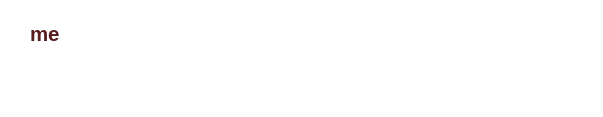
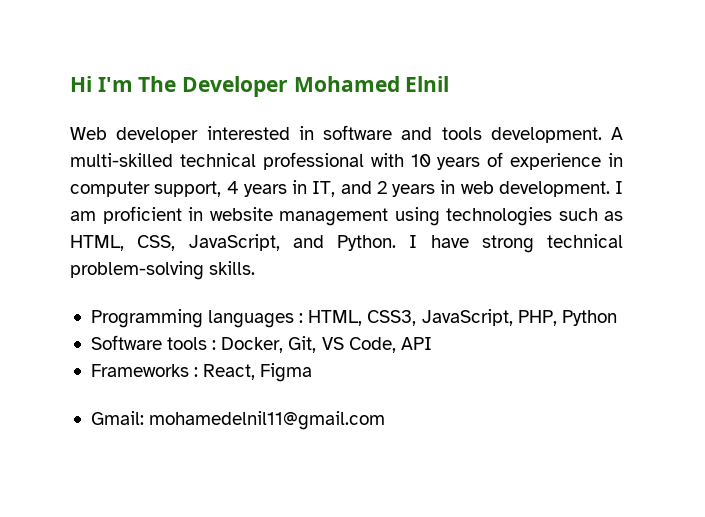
- me
+ Hi I'm The Developer Mohamed Elnil
+ Web developer interested in software and tools development. A multi-skilled technical professional with 10 years of experience in computer support, 4 years in IT, and 2 years in web development. I am proficient in website management using technologies such as HTML, CSS, JavaScript, and Python. I have strong technical problem-solving skills.
+ Programming languages : HTML, CSS3, JavaScript, PHP, Python
+ Software tools : Docker, Git, VS Code, API
+ Frameworks : React, Figma
+ Gmail: mohamedelnil11@gmail.com

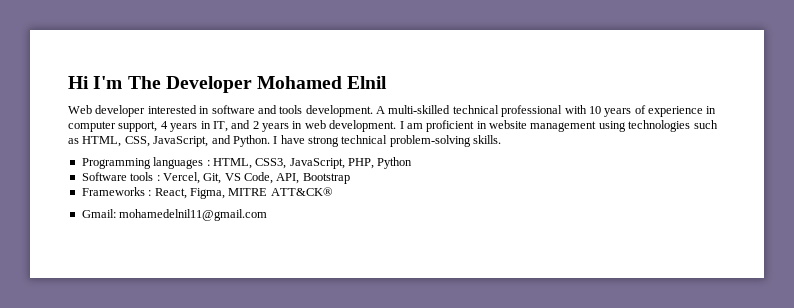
- Software tools : Docker, Git, VS Code, API
+ Software tools : Vercel, Git, VS Code, API, Bootstrap
- Frameworks : React, Figma
+ Frameworks : React, Figma, MITRE ATT&CK®

